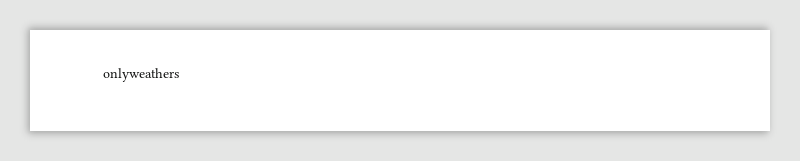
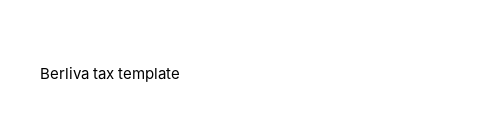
- onlyweathers
+ Berliva tax template

